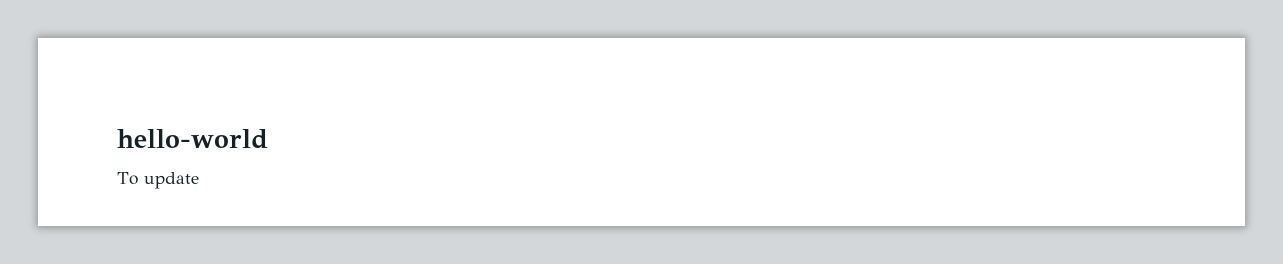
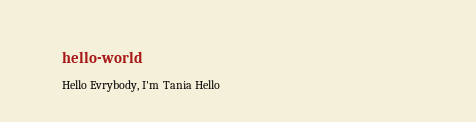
- To update
+ Hello Evrybody, I'm Tania Hello

